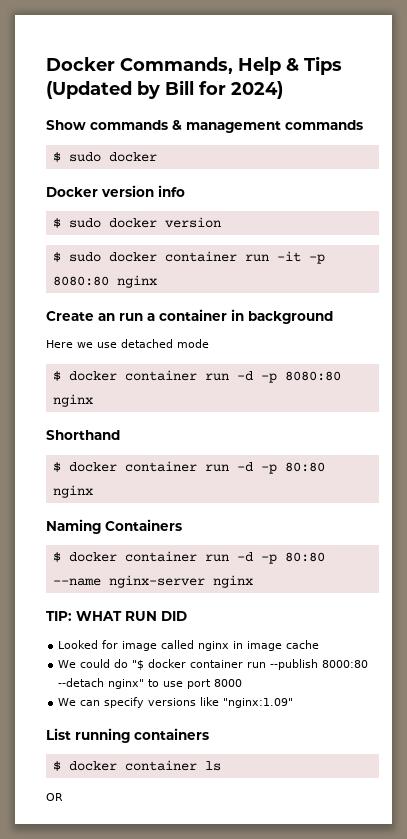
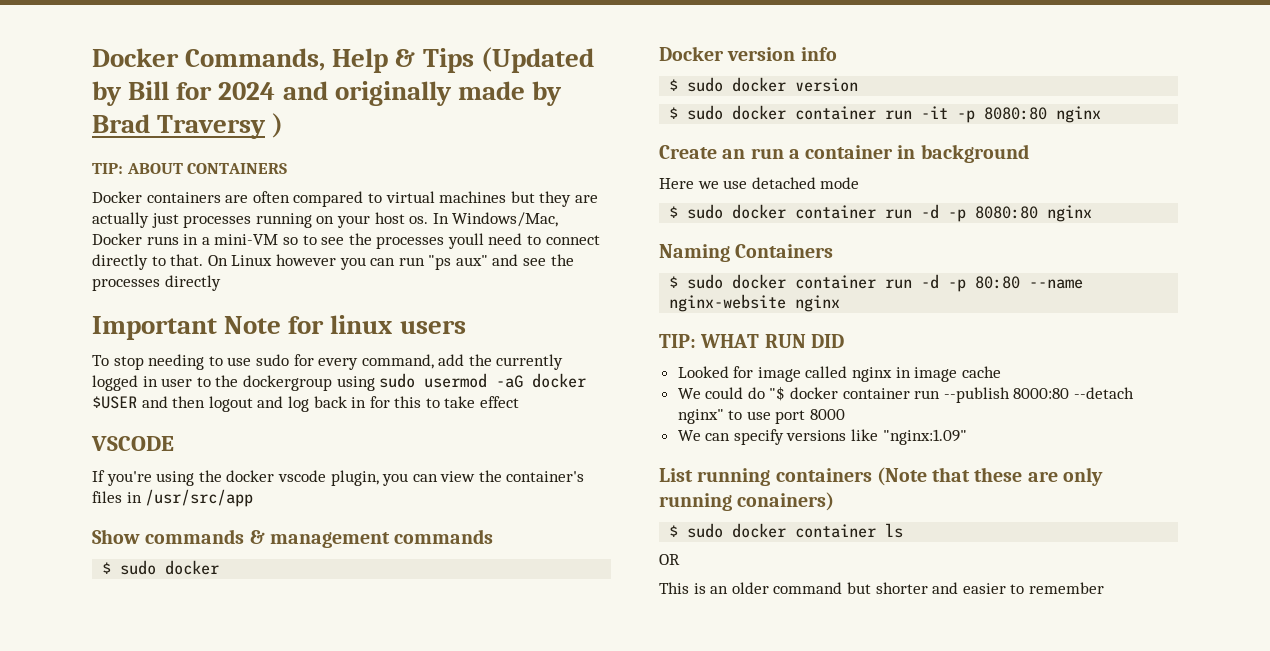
- Docker Commands, Help & Tips (Updated by Bill for 2024)
+ Docker Commands, Help & Tips (Updated by Bill for 2024 and originally made by Brad Traversy )
+ TIP: ABOUT CONTAINERS
+ Docker containers are often compared to virtual machines but they are actually just processes running on your host os. In Windows/Mac, Docker runs in a mini-VM so to see the processes youll need to connect directly to that. On Linux however you can run "ps aux" and see the processes directly
+ Important Note for linux users
+ To stop needing to use sudo for every command, add the currently logged in user to the dockergroup using sudo usermod -aG docker $USER and then logout and log back in for this to take effect
+ VSCODE
+ If you're using the docker vscode plugin, you can view the container's files in /usr/src/app
- $ docker container run -d -p 8080:80 nginx
+ $ sudo docker container run -d -p 8080:80 nginx
- Shorthand
- $ docker container run -d -p 80:80 nginx
- $ docker container run -d -p 80:80 --name nginx-server nginx
+ $ sudo docker container run -d -p 80:80 --name nginx-website nginx
- List running containers
- $ docker container ls
+ List running containers (Note that these are only running conainers)
+ $ sudo docker container ls
+ This is an older command but shorter and easier to remember

